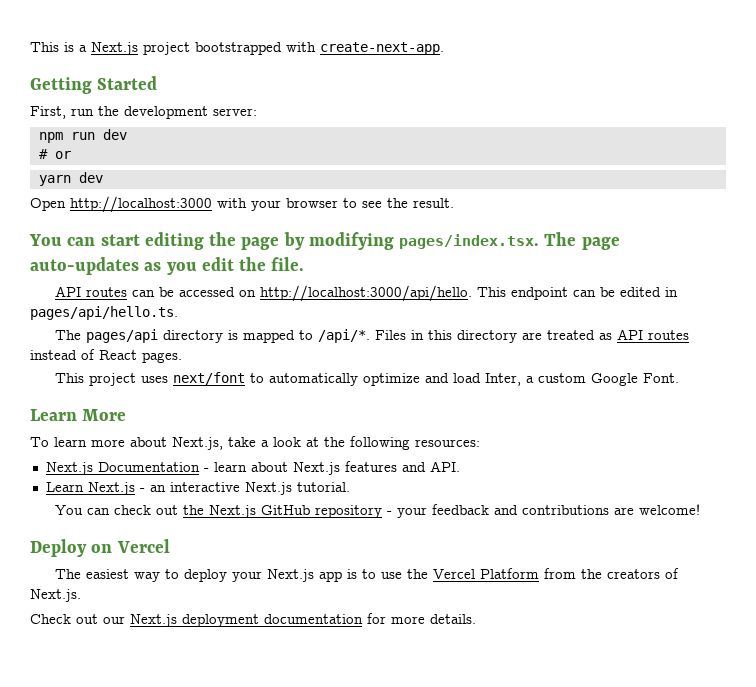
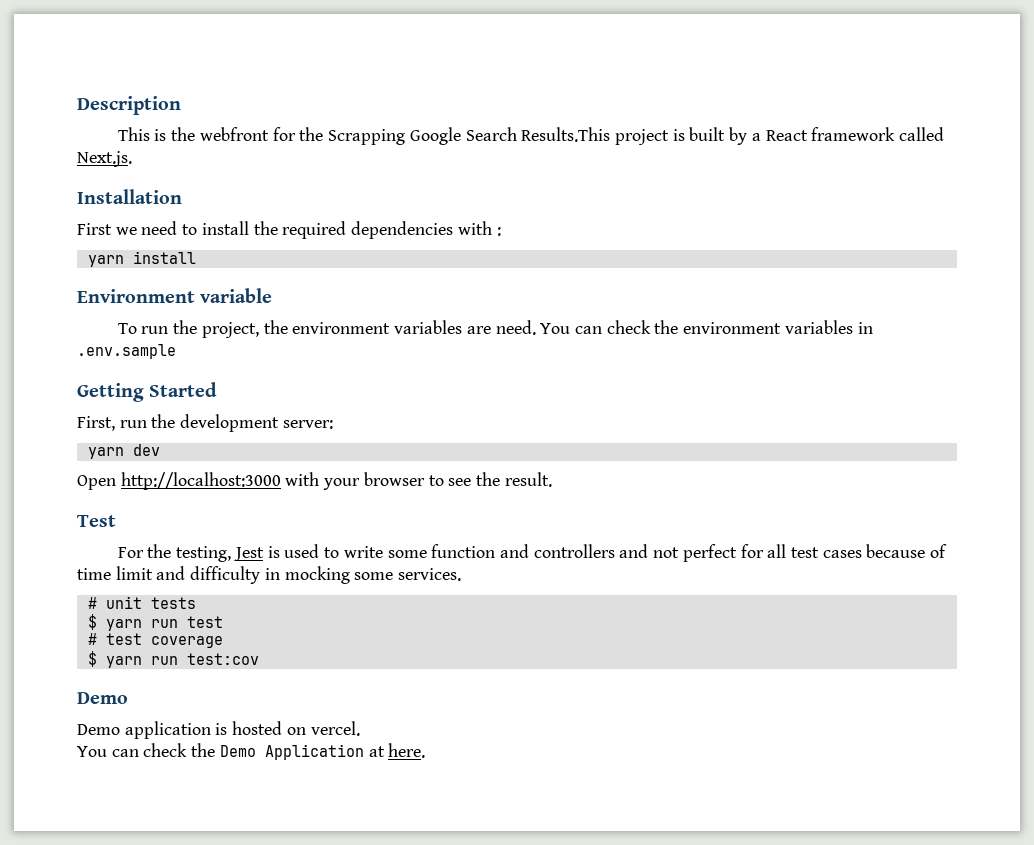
+ Description
- This is a Next.js project bootstrapped with create-next-app.
+ This is the webfront for the Scrapping Google Search Results.This project is built by a React framework called Next.js.
+ Installation
+ First we need to install the required dependencies with :
+ yarn install
+ Environment variable
+ To run the project, the environment variables are need. You can check the environment variables in .env.sample
- npm run dev
- # or
- You can start editing the page by modifying pages/index.tsx. The page auto-updates as you edit the file.
- API routes can be accessed on http://localhost:3000/api/hello. This endpoint can be edited in pages/api/hello.ts.
- The pages/api directory is mapped to /api/*. Files in this directory are treated as API routes instead of React pages.
- This project uses next/font to automatically optimize and load Inter, a custom Google Font.
- Learn More
- To learn more about Next.js, take a look at the following resources:
- Next.js Documentation - learn about Next.js features and API.
- Learn Next.js - an interactive Next.js tutorial.
- You can check out the Next.js GitHub repository - your feedback and contributions are welcome!
- Deploy on Vercel
- The easiest way to deploy your Next.js app is to use the Vercel Platform from the creators of Next.js.
- Check out our Next.js deployment documentation for more details.
+ Test
+ For the testing, Jest is used to write some function and controllers and not perfect for all test cases because of time limit and difficulty in mocking some services.
+ # unit tests
+ $ yarn run test
+ # test coverage
+ $ yarn run test:cov
+ Demo
+ Demo application is hosted on vercel.
+ You can check the Demo Application at here.

